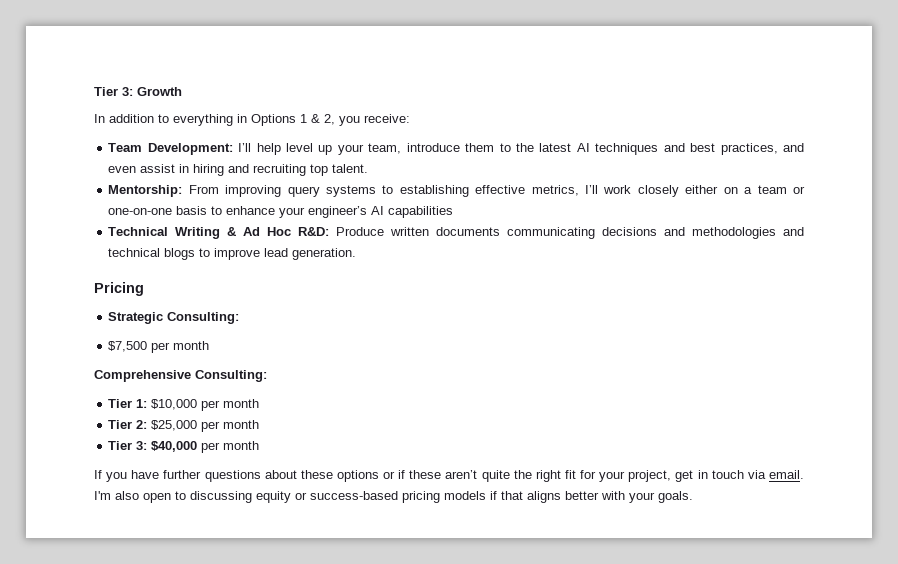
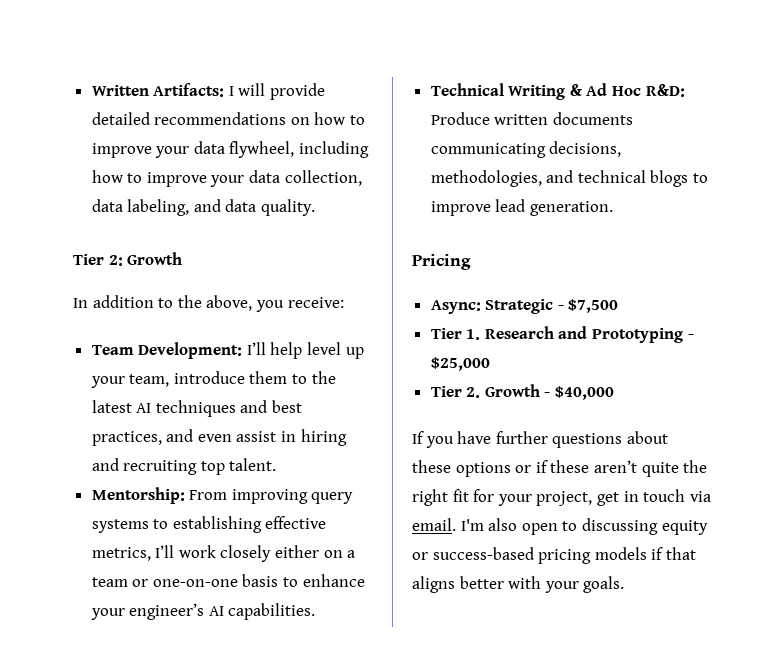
- Tier 3: Growth
- In addition to everything in Options 1 & 2, you receive:
+ Written Artifacts: I will provide detailed recommendations on how to improve your data flywheel, including how to improve your data collection, data labeling, and data quality.
+ Tier 2: Growth
+ In addition to the above, you receive:
- Mentorship: From improving query systems to establishing effective metrics, I’ll work closely either on a team or one-on-one basis to enhance your engineer’s AI capabilities
+ Mentorship: From improving query systems to establishing effective metrics, I’ll work closely either on a team or one-on-one basis to enhance your engineer’s AI capabilities.
- Technical Writing & Ad Hoc R&D: Produce written documents communicating decisions and methodologies and technical blogs to improve lead generation.
+ Technical Writing & Ad Hoc R&D: Produce written documents communicating decisions, methodologies, and technical blogs to improve lead generation.
- Strategic Consulting:
- $7,500 per month
- Comprehensive Consulting:
- Tier 1: $10,000 per month
- Tier 2: $25,000 per month
- Tier 3: $40,000 per month
+ Async: Strategic - $7,500
+ Tier 1. Research and Prototyping - $25,000
+ Tier 2. Growth - $40,000

